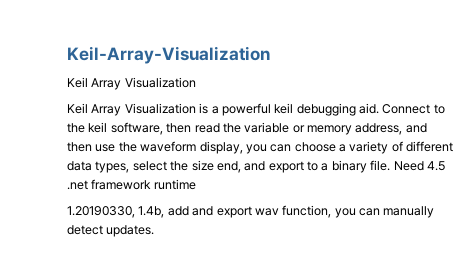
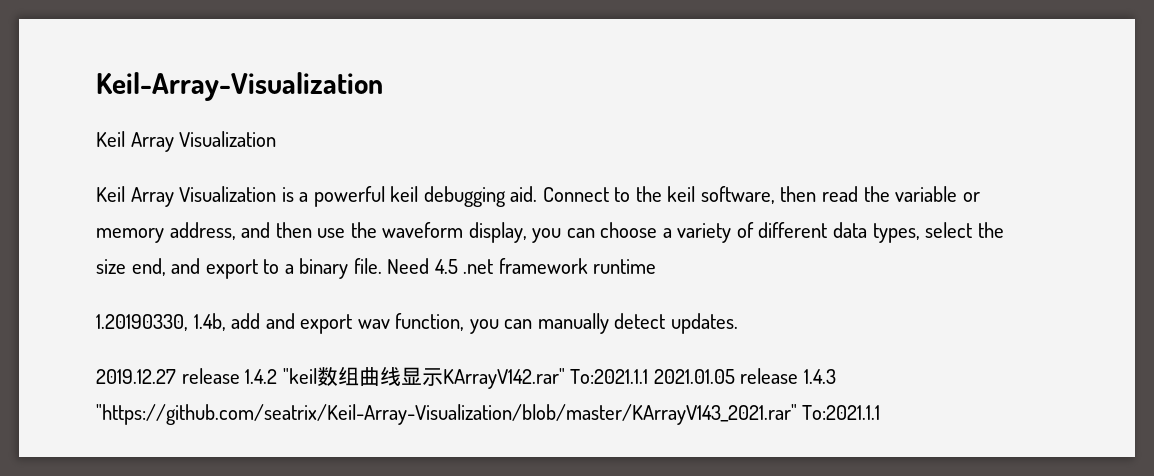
+ 2019.12.27 release 1.4.2 "keil数组曲线显示KArrayV142.rar" To:2021.1.1 2021.01.05 release 1.4.3 "https://github.com/seatrix/Keil-Array-Visualization/blob/master/KArrayV143_2021.rar" To:2021.1.1

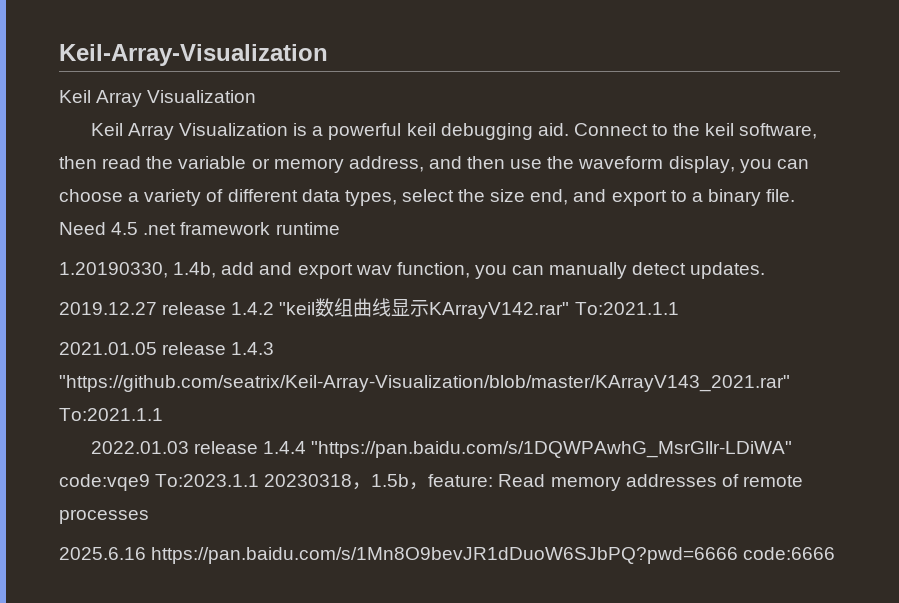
- 2019.12.27 release 1.4.2 "keil数组曲线显示KArrayV142.rar" To:2021.1.1 2021.01.05 release 1.4.3 "https://github.com/seatrix/Keil-Array-Visualization/blob/master/KArrayV143_2021.rar" To:2021.1.1
+ 2019.12.27 release 1.4.2 "keil数组曲线显示KArrayV142.rar" To:2021.1.1
+ 2021.01.05 release 1.4.3 "https://github.com/seatrix/Keil-Array-Visualization/blob/master/KArrayV143_2021.rar" To:2021.1.1
+ 2022.01.03 release 1.4.4 "https://pan.baidu.com/s/1DQWPAwhG_MsrGllr-LDiWA" code:vqe9 To:2023.1.1 20230318，1.5b，feature: Read memory addresses of remote processes
+ 2025.6.16 https://pan.baidu.com/s/1Mn8O9bevJR1dDuoW6SJbPQ?pwd=6666 code:6666

